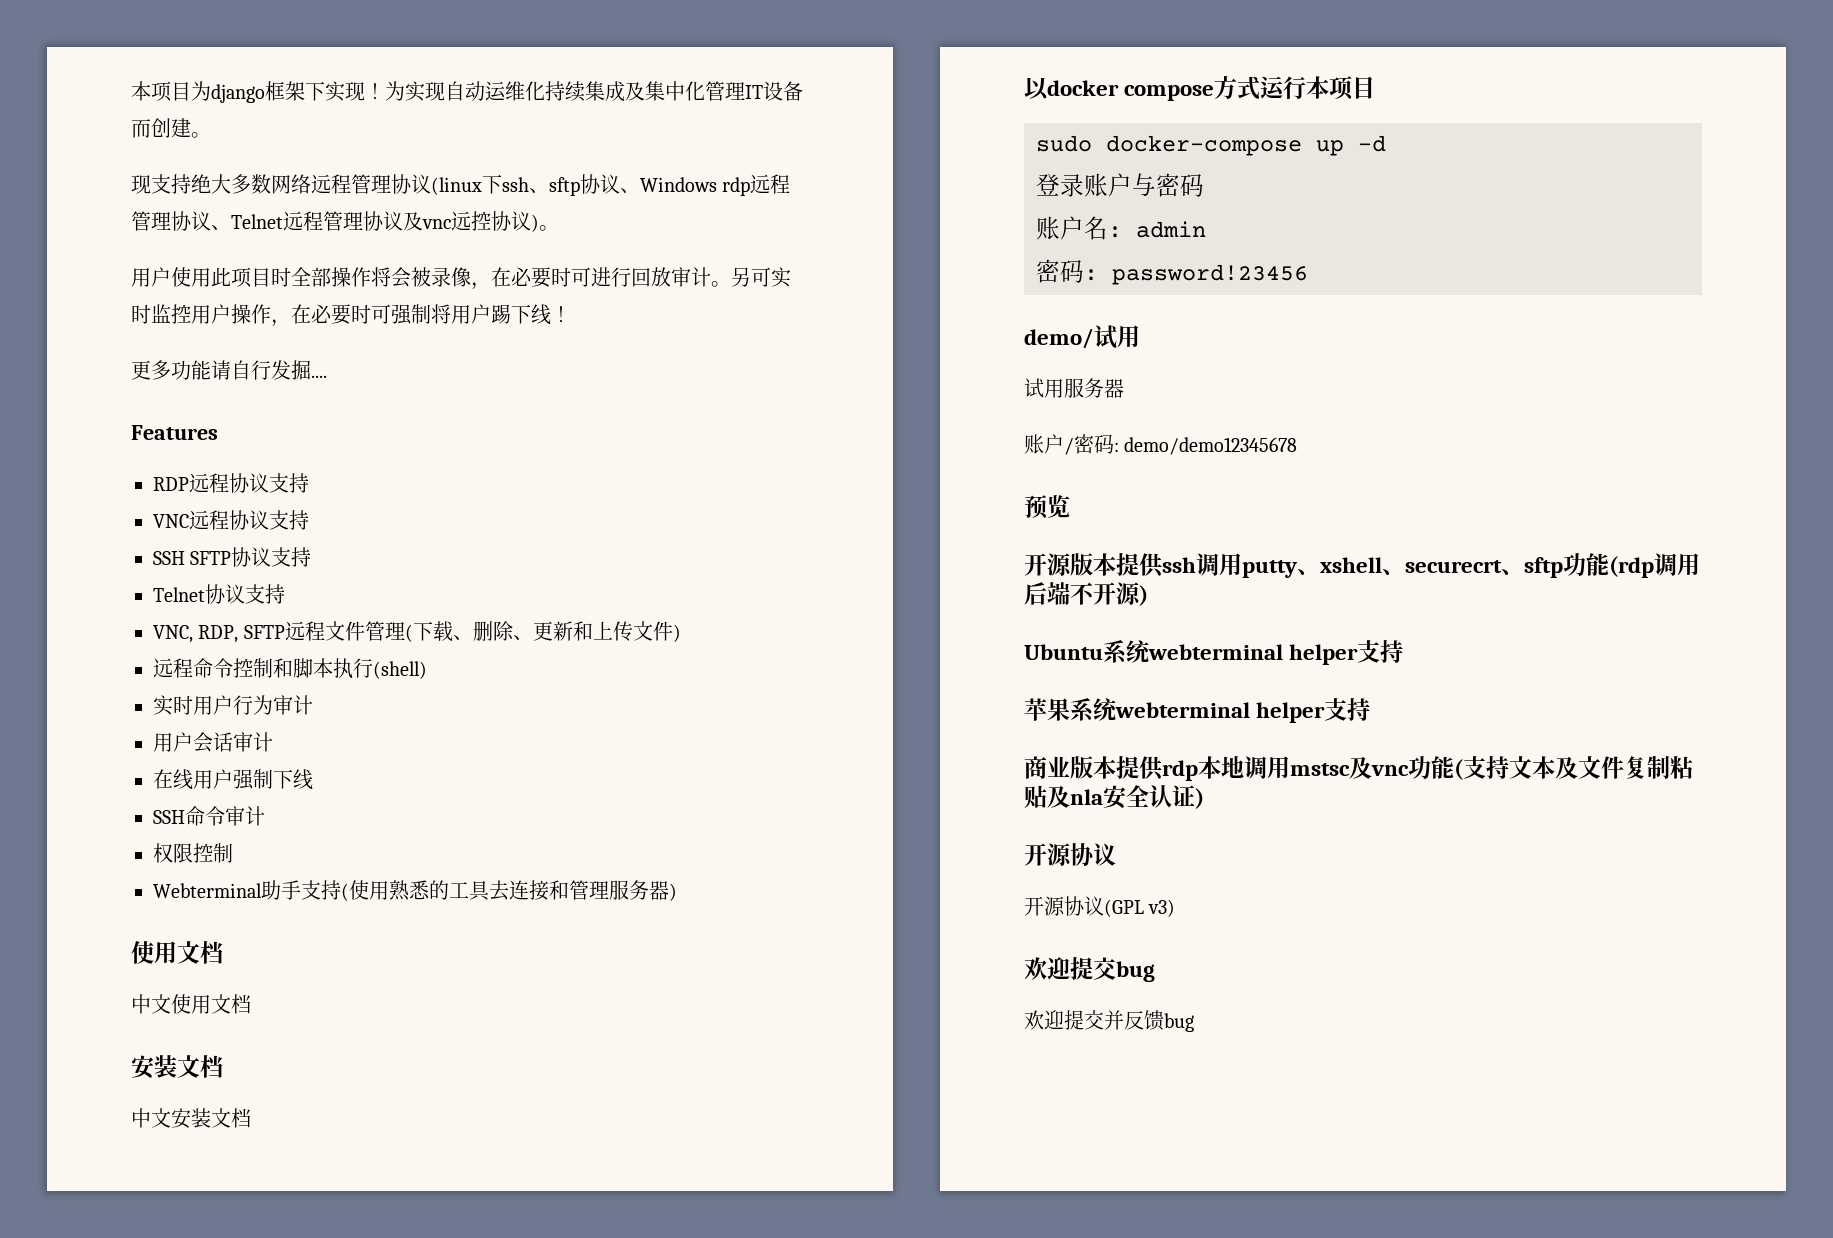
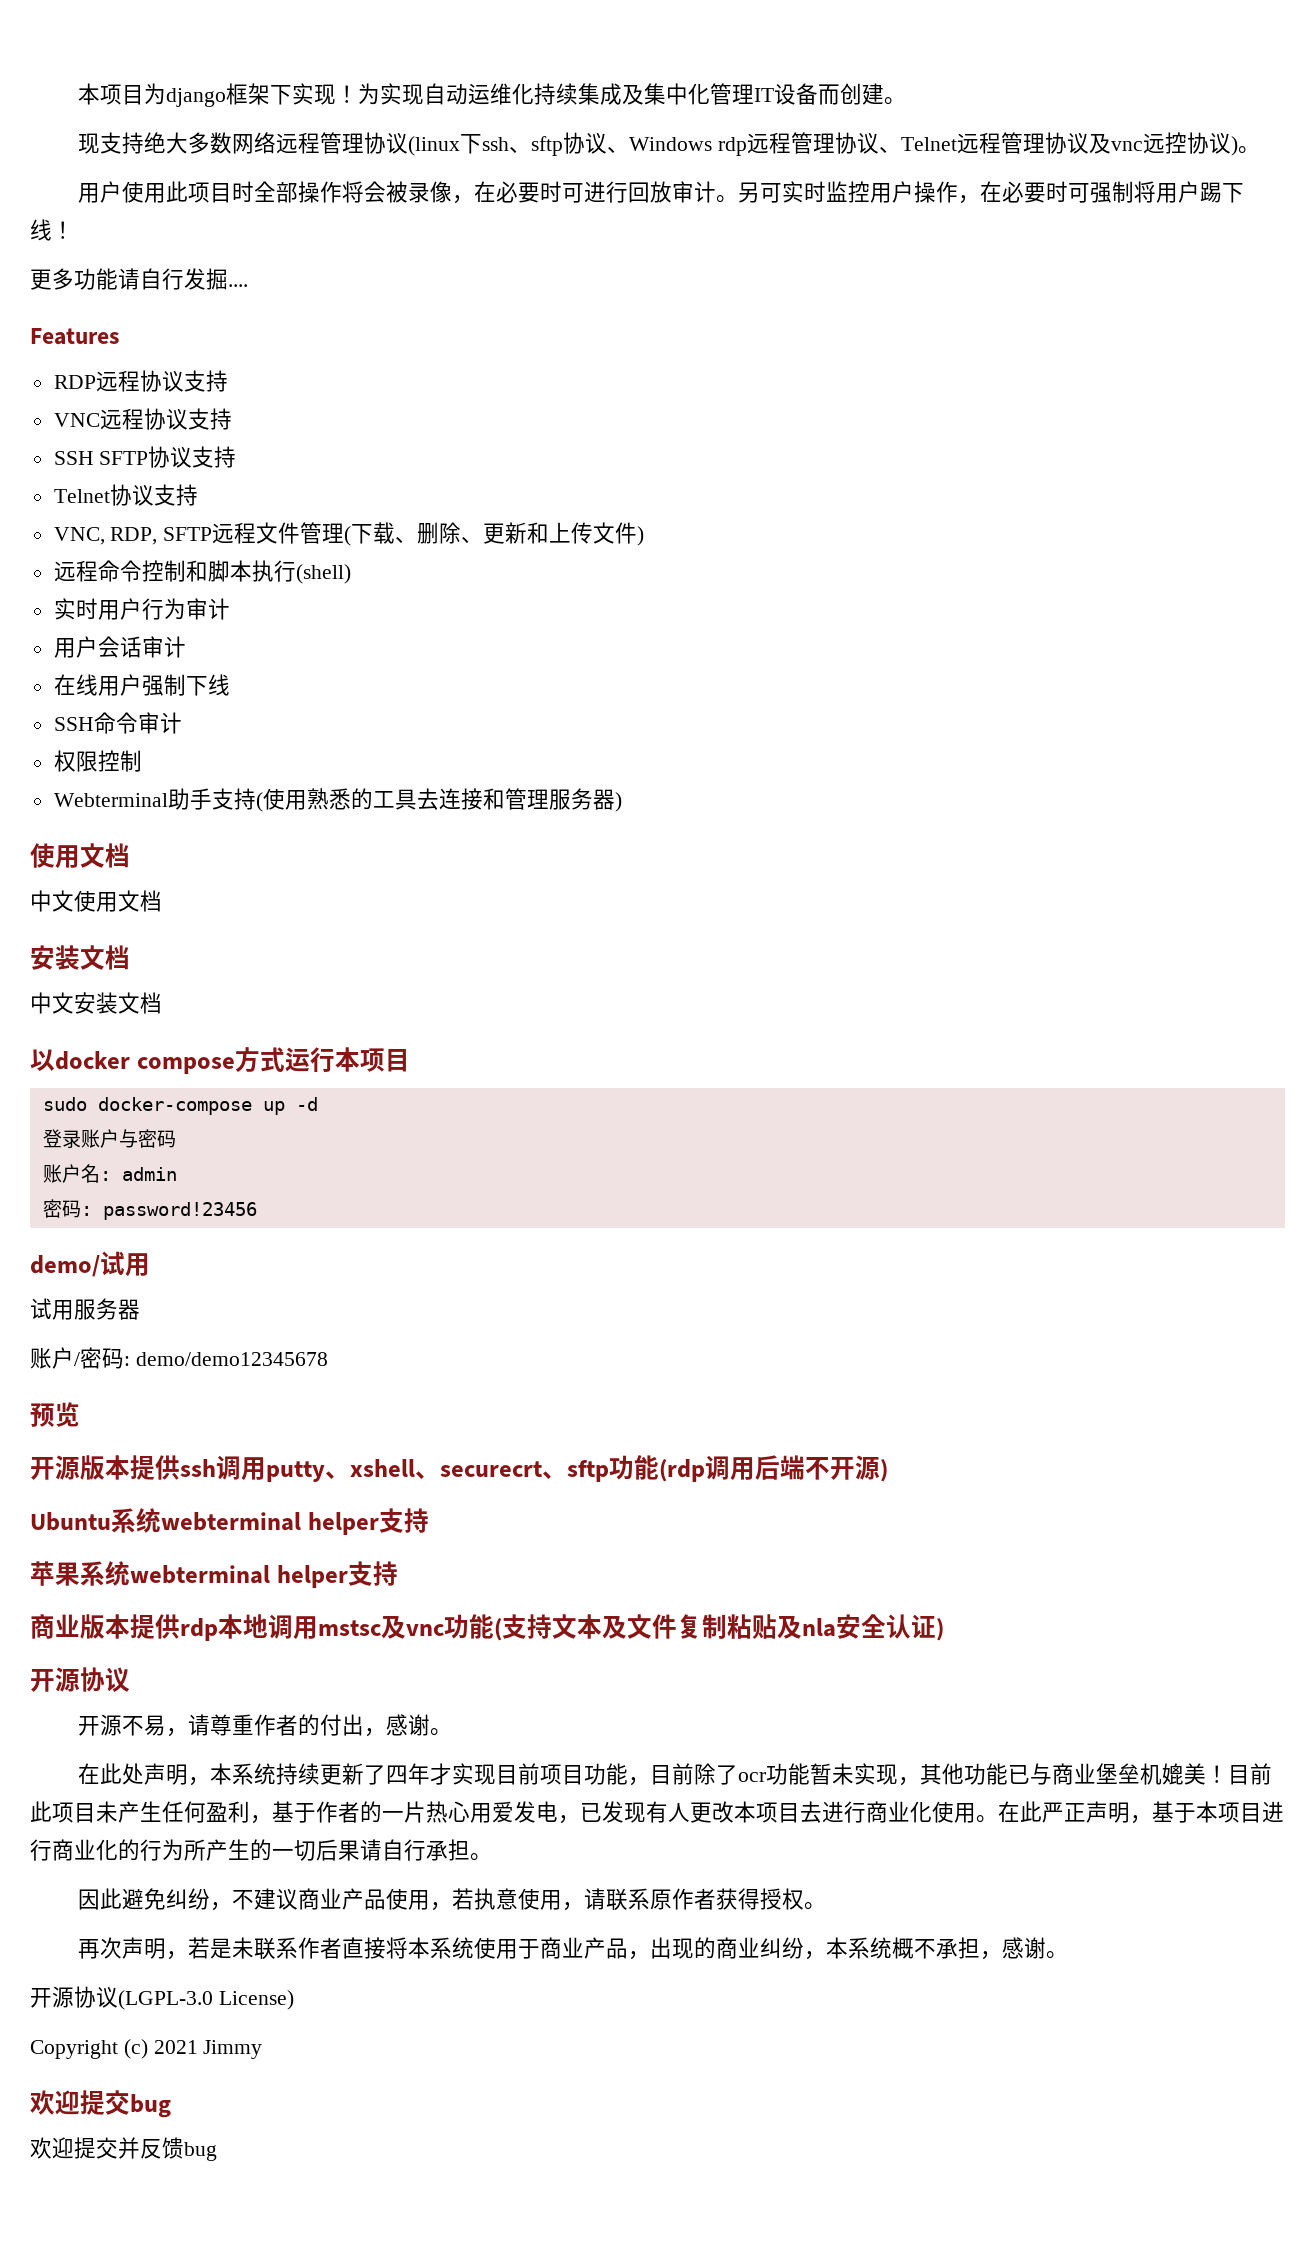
- 开源协议(GPL v3)
+ 开源不易，请尊重作者的付出，感谢。
+ 在此处声明，本系统持续更新了四年才实现目前项目功能，目前除了ocr功能暂未实现，其他功能已与商业堡垒机媲美！目前此项目未产生任何盈利，基于作者的一片热心用爱发电，已发现有人更改本项目去进行商业化使用。在此严正声明，基于本项目进行商业化的行为所产生的一切后果请自行承担。
+ 因此避免纠纷，不建议商业产品使用，若执意使用，请联系原作者获得授权。
+ 再次声明，若是未联系作者直接将本系统使用于商业产品，出现的商业纠纷，本系统概不承担，感谢。
+ 开源协议(LGPL-3.0 License)
+ Copyright (c) 2021 Jimmy

